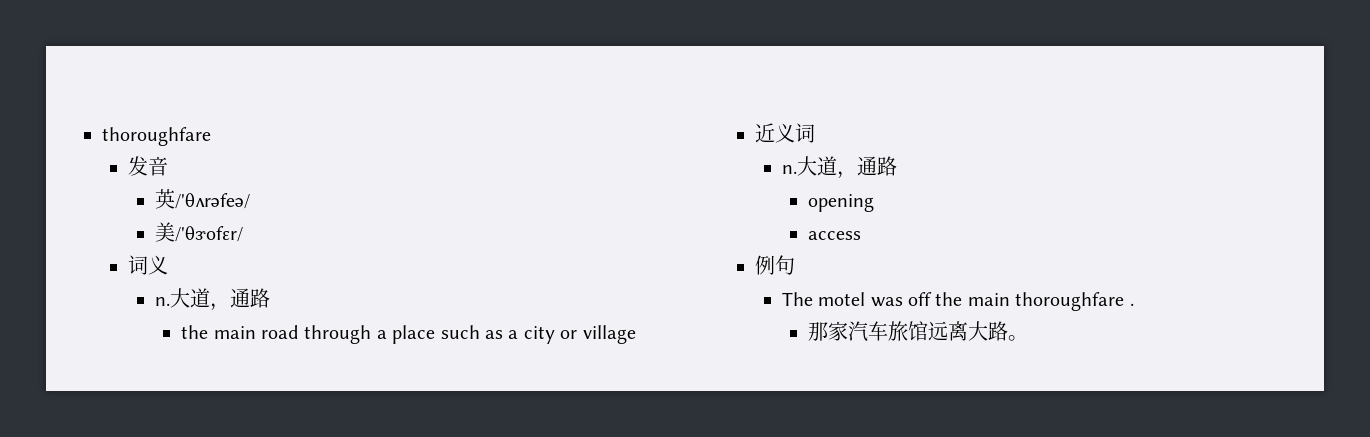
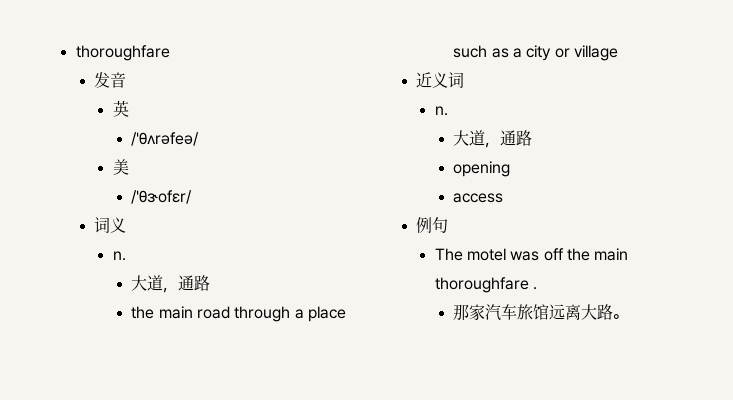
- 英/'θʌrəfeə/
+ 英
+ /'θʌrəfeə/
- 美/'θɝofɛr/
+ 美
+ /'θɝofɛr/
  词义
- n.大道，通路
+ n.
+ 大道，通路
  近义词
- n.大道，通路
+ n.
+ 大道，通路

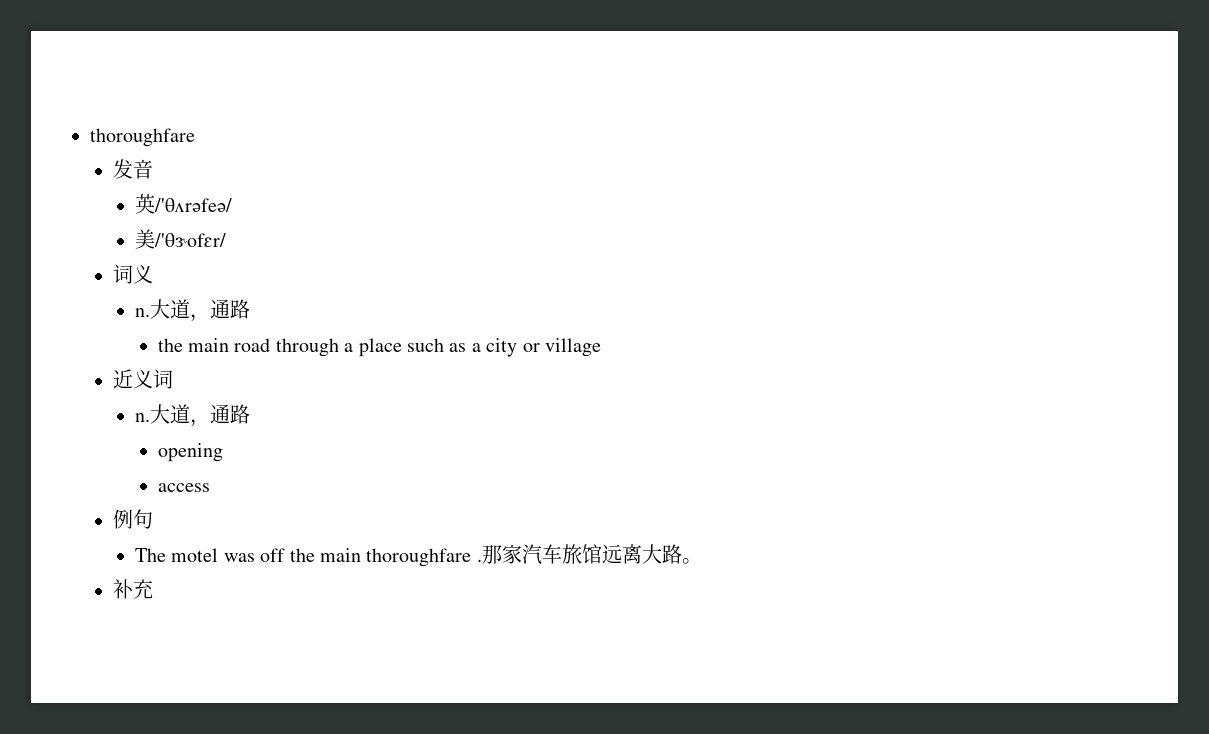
- 英
- /'θʌrəfeə/
+ 英/'θʌrəfeə/
- 美
- /'θɝofɛr/
+ 美/'θɝofɛr/
  词义
- n.
- 大道，通路
+ n.大道，通路
  近义词
- n.
- 大道，通路
+ n.大道，通路
- The motel was off the main thoroughfare .
- 那家汽车旅馆远离大路。
+ The motel was off the main thoroughfare .那家汽车旅馆远离大路。
+ 补充

